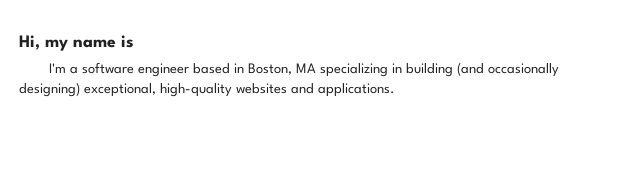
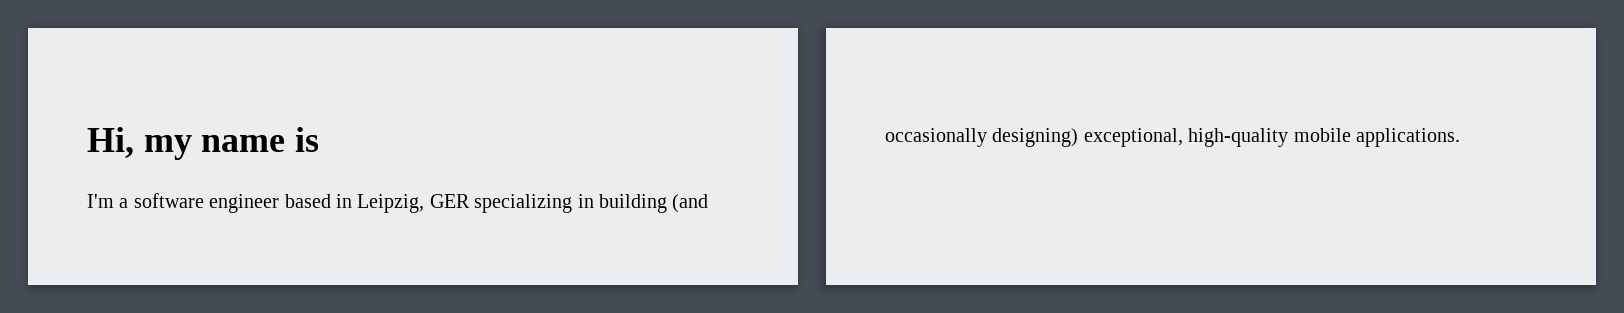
- I'm a software engineer based in Boston, MA specializing in building (and occasionally designing) exceptional, high-quality websites and applications.
+ I'm a software engineer based in Leipzig, GER specializing in building (and occasionally designing) exceptional, high-quality mobile applications.

